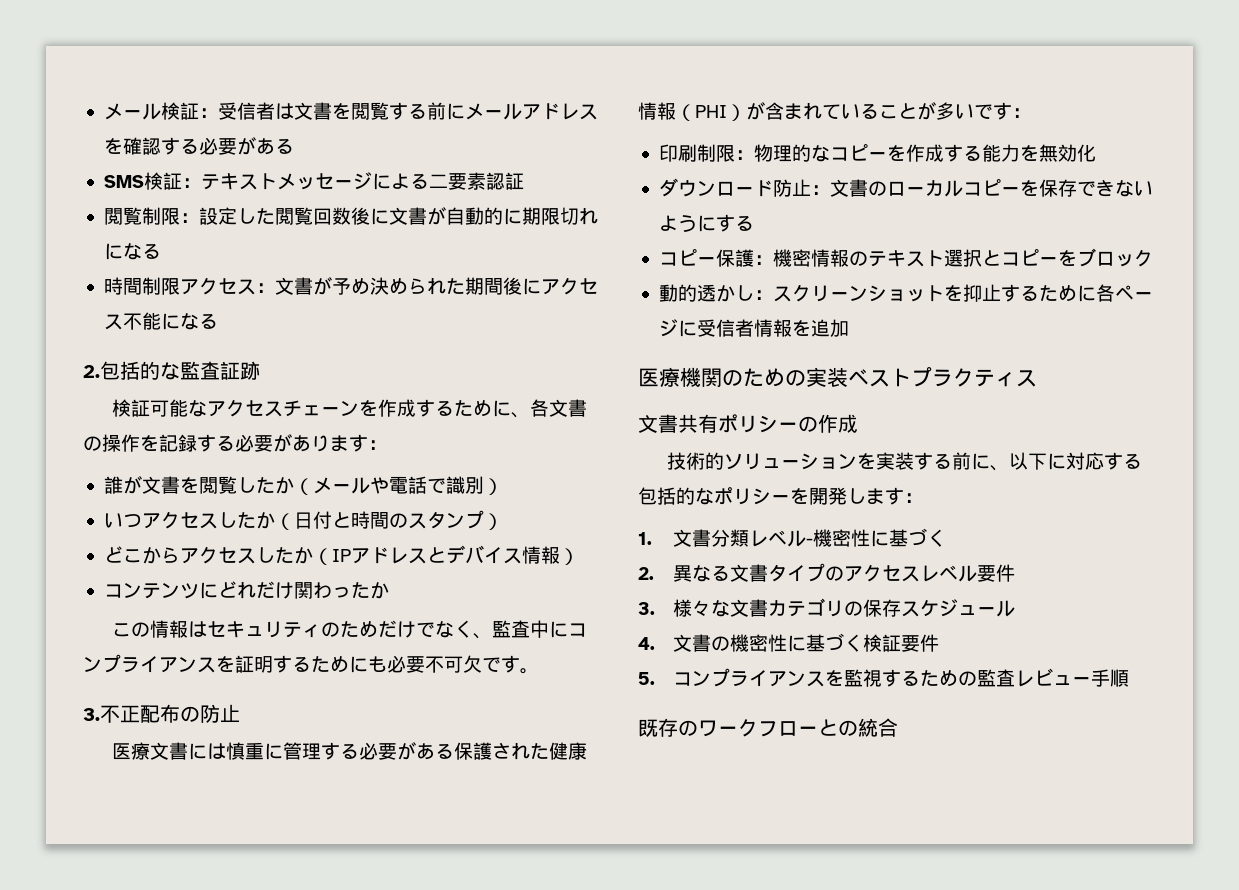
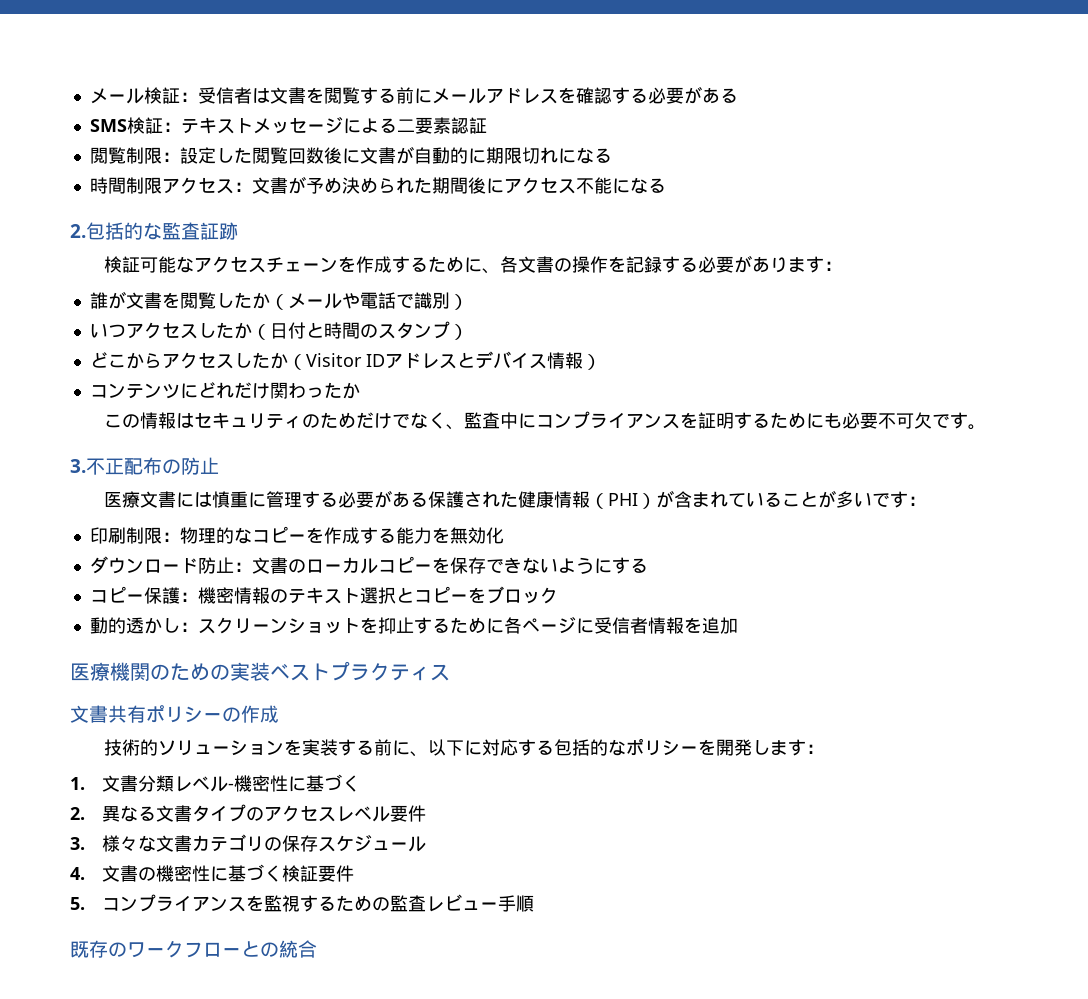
- どこからアクセスしたか（IPアドレスとデバイス情報）
+ どこからアクセスしたか（Visitor IDアドレスとデバイス情報）

